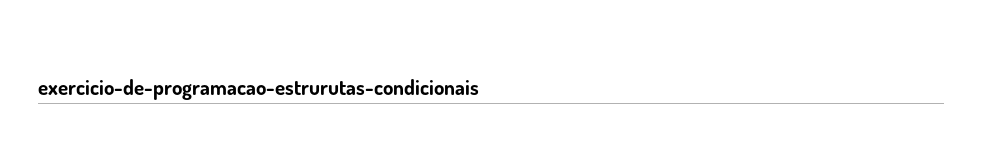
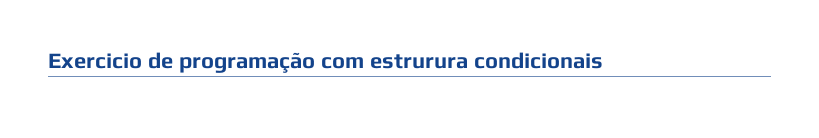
- exercicio-de-programacao-estrurutas-condicionais
+ Exercicio de programação com estrurura condicionais

